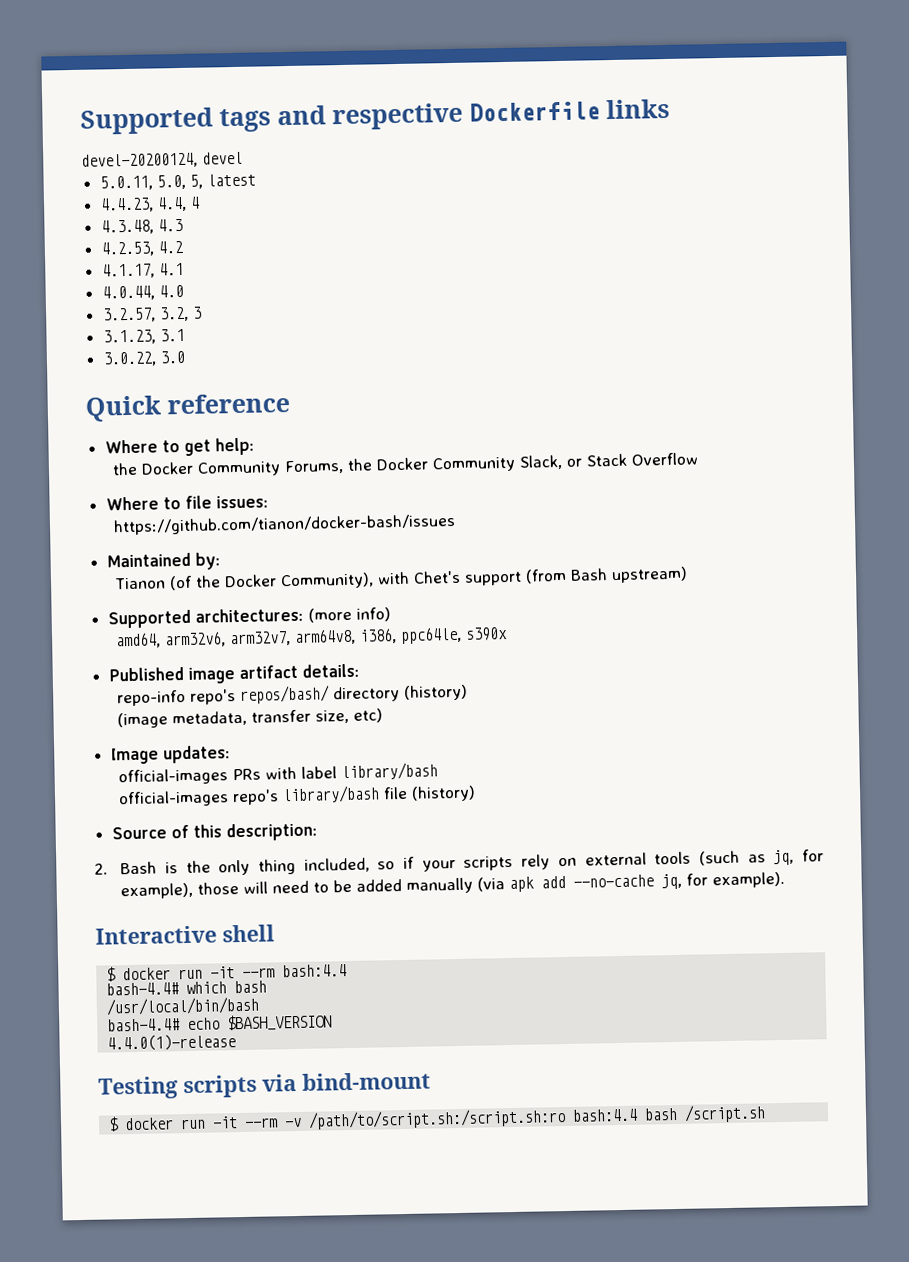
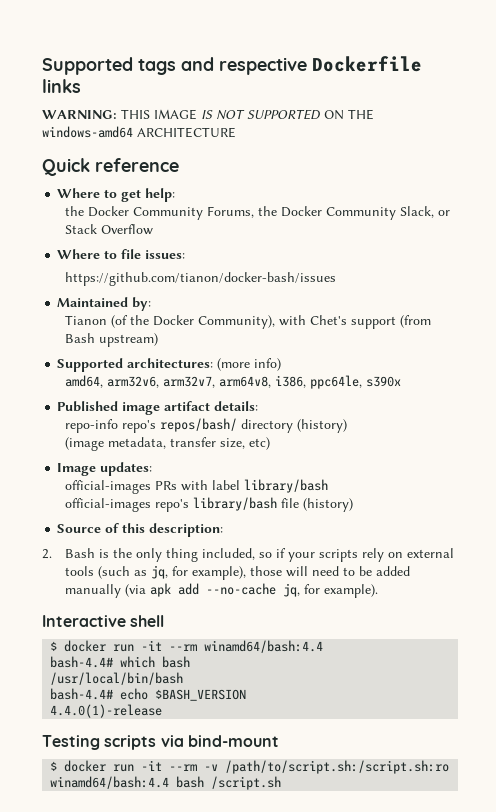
- devel-20200124, devel
- 5.0.11, 5.0, 5, latest
- 4.4.23, 4.4, 4
- 4.3.48, 4.3
- 4.2.53, 4.2
- 4.1.17, 4.1
- 4.0.44, 4.0
- 3.2.57, 3.2, 3
- 3.1.23, 3.1
- 3.0.22, 3.0
+ WARNING: THIS IMAGE IS NOT SUPPORTED ON THE windows-amd64 ARCHITECTURE
- $ docker run -it --rm bash:4.4
+ $ docker run -it --rm winamd64/bash:4.4
- $ docker run -it --rm -v /path/to/script.sh:/script.sh:ro bash:4.4 bash /script.sh
+ $ docker run -it --rm -v /path/to/script.sh:/script.sh:ro winamd64/bash:4.4 bash /script.sh

